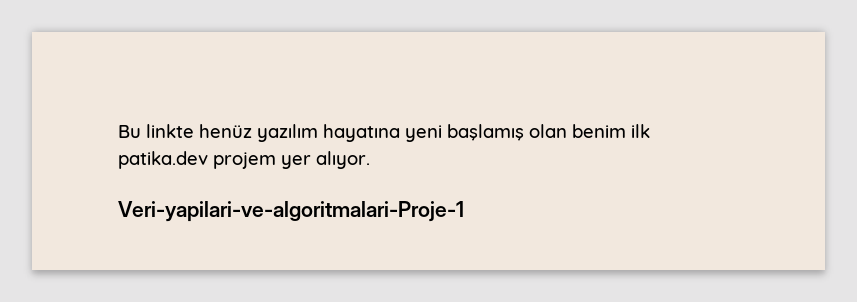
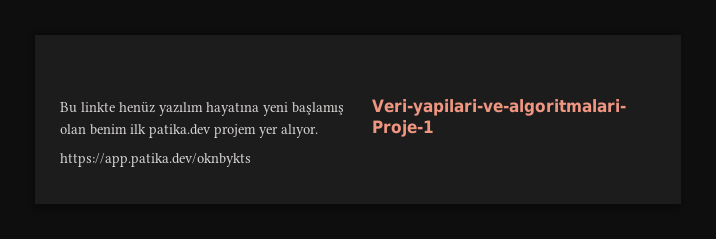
+ https://app.patika.dev/oknbykts

